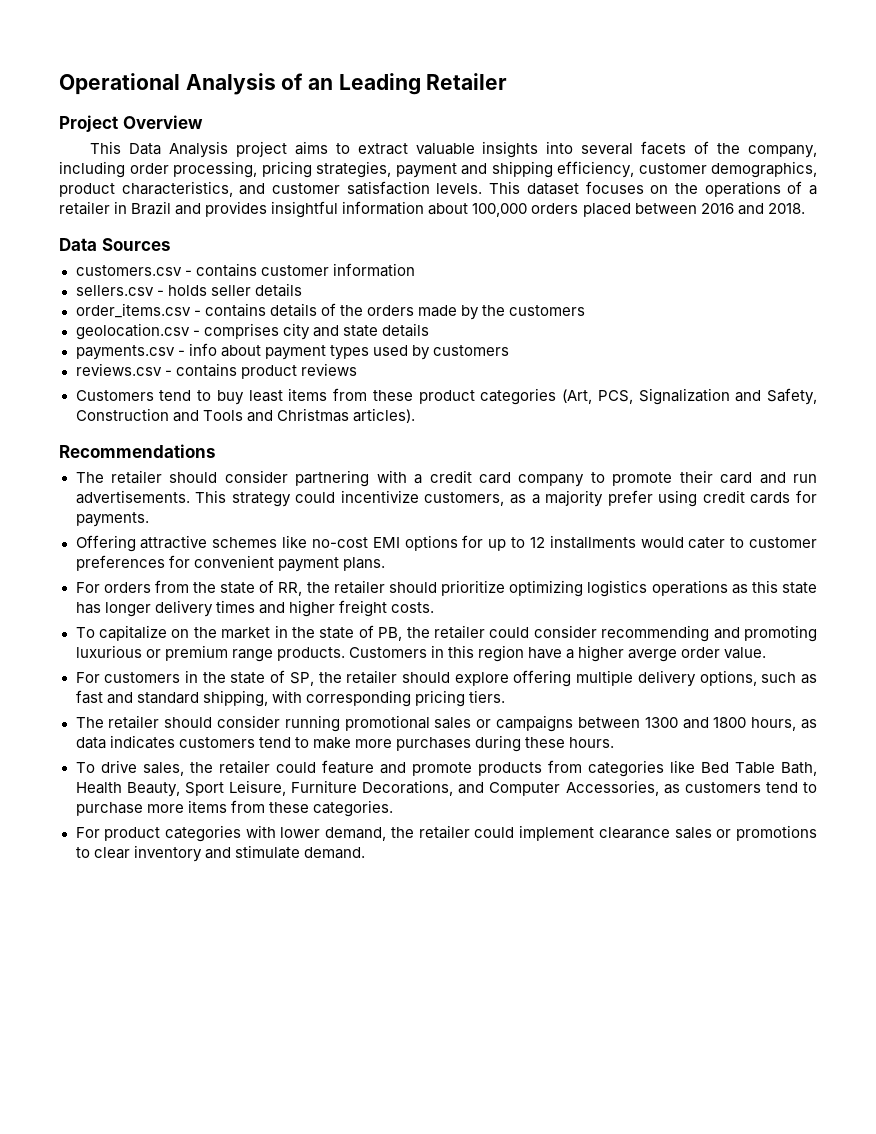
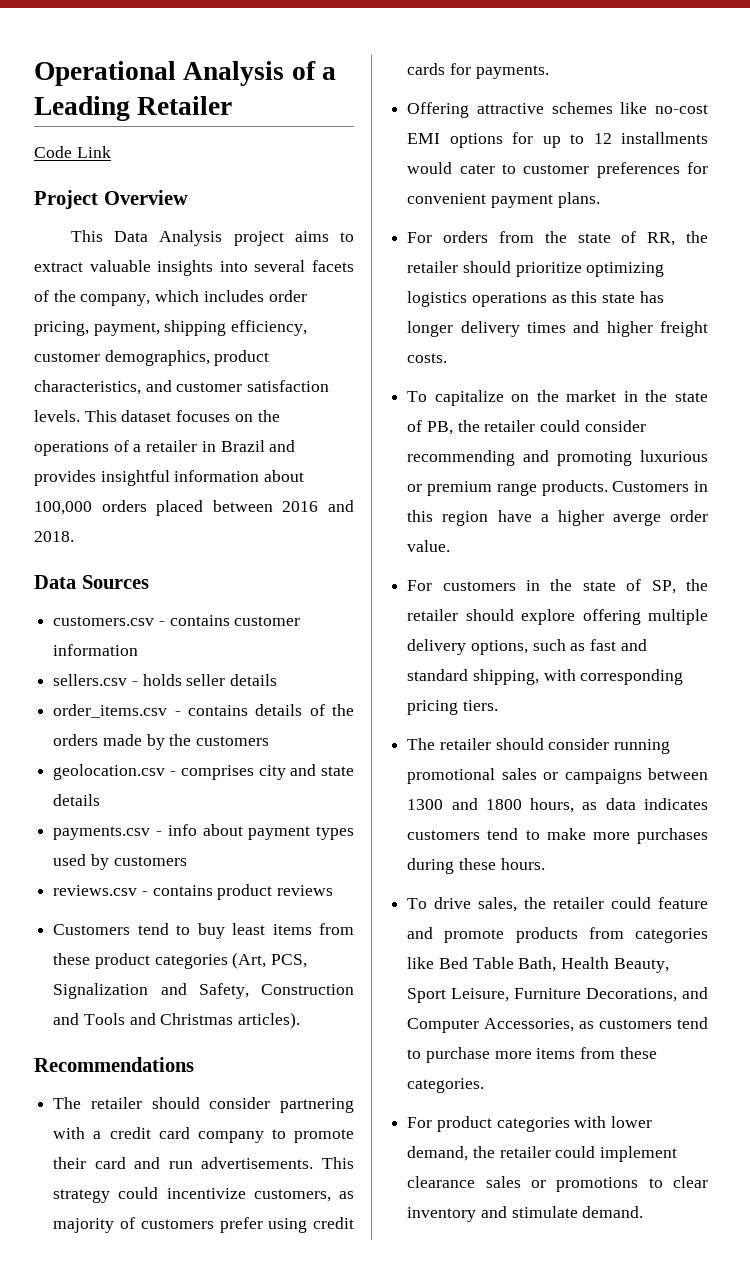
- Operational Analysis of an Leading Retailer
+ Operational Analysis of a Leading Retailer
+ Code Link
- This Data Analysis project aims to extract valuable insights into several facets of the company, including order processing, pricing strategies, payment and shipping efficiency, customer demographics, product characteristics, and customer satisfaction levels.
+ This Data Analysis project aims to extract valuable insights into several facets of the company, which includes order pricing, payment, shipping efficiency, customer demographics, product characteristics, and customer satisfaction levels.
- This strategy could incentivize customers, as a majority prefer using credit cards for payments.
+ This strategy could incentivize customers, as majority of customers prefer using credit cards for payments.

